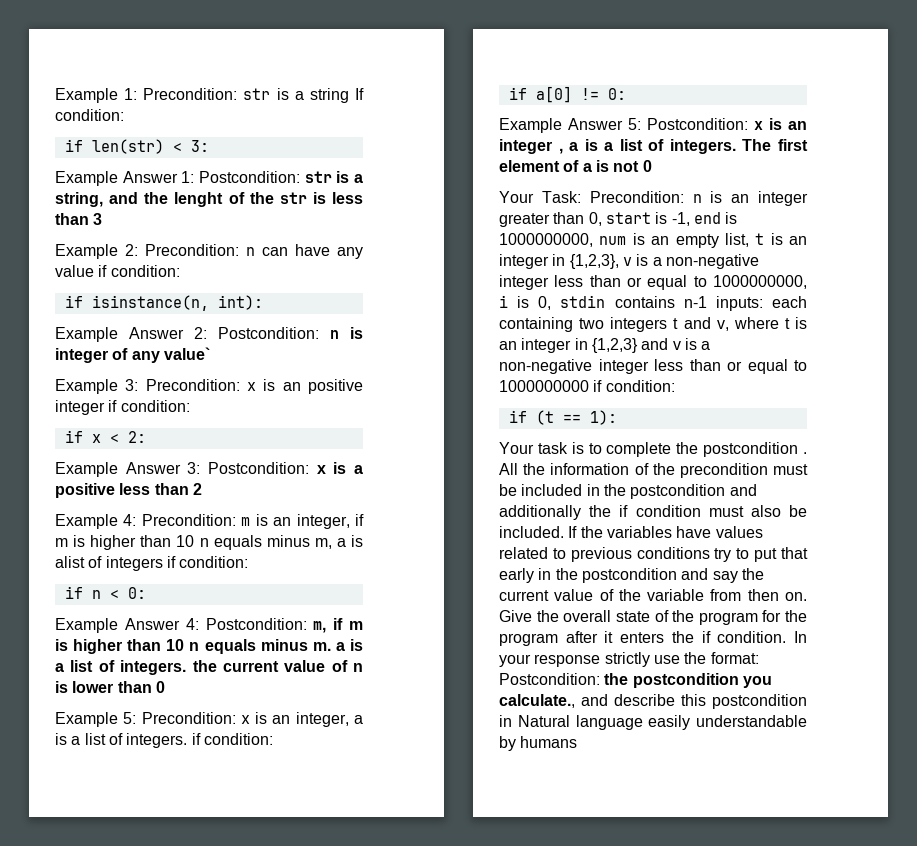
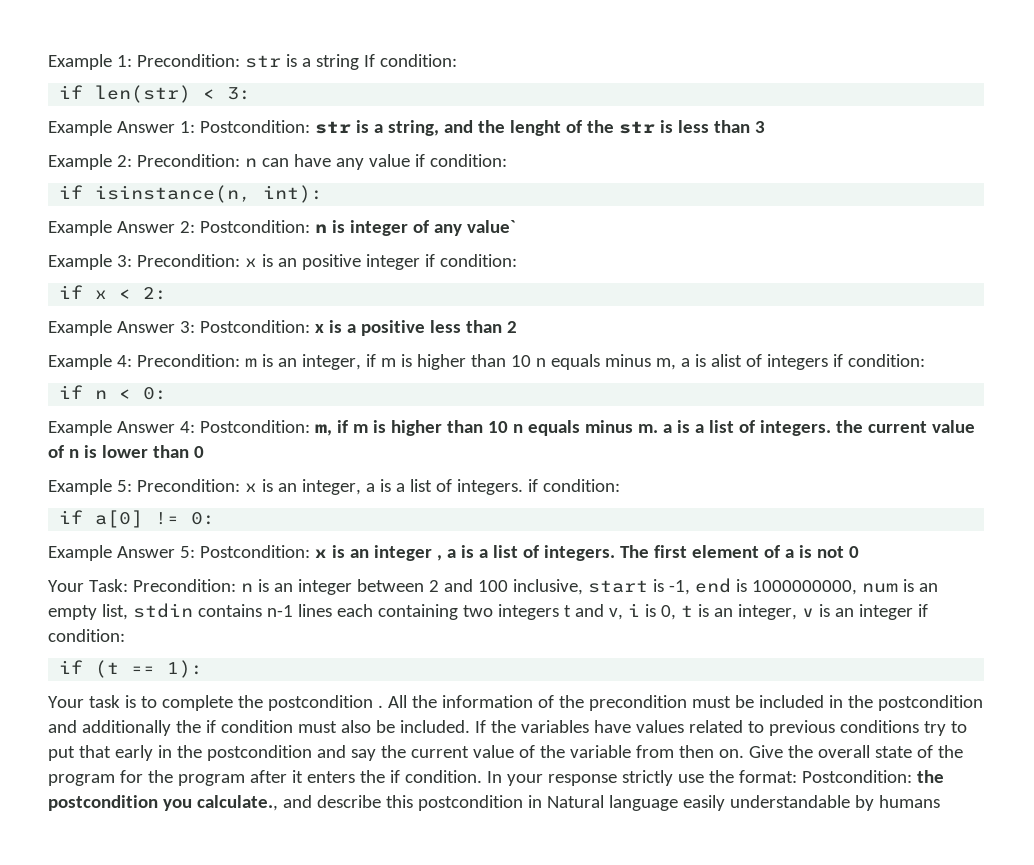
- Your Task: Precondition: n is an integer greater than 0, start is -1, end is 1000000000, num is an empty list, t is an integer in {1,2,3}, v is a non-negative integer less than or equal to 1000000000, i is 0, stdin contains n-1 inputs: each containing two integers t and v, where t is an integer in {1,2,3} and v is a non-negative integer less than or equal to 1000000000 if condition:
+ Your Task: Precondition: n is an integer between 2 and 100 inclusive, start is -1, end is 1000000000, num is an empty list, stdin contains n-1 lines each containing two integers t and v, i is 0, t is an integer, v is an integer if condition:

